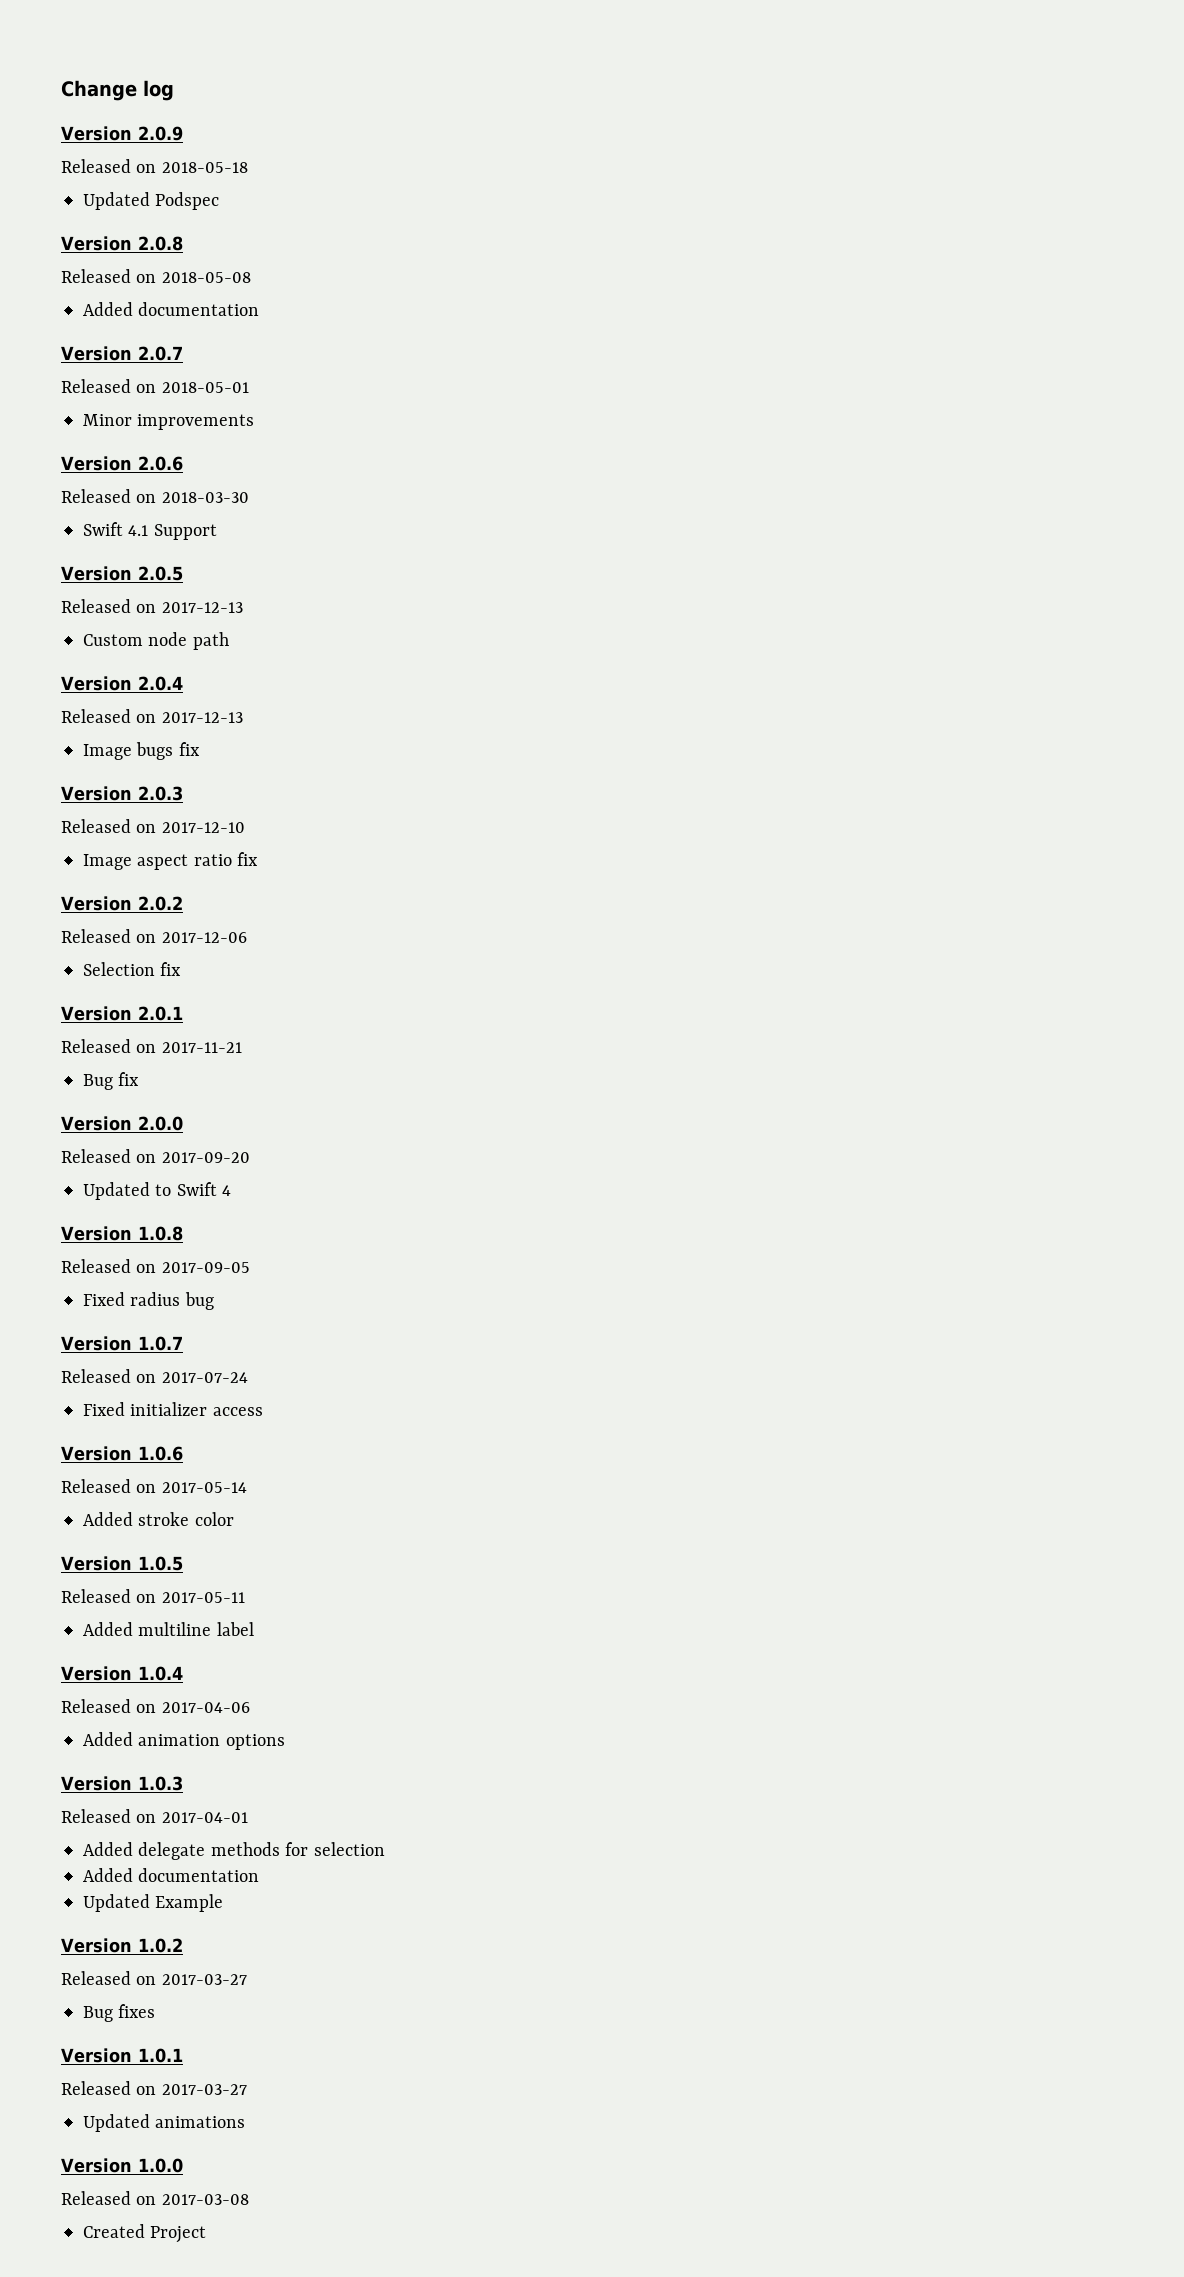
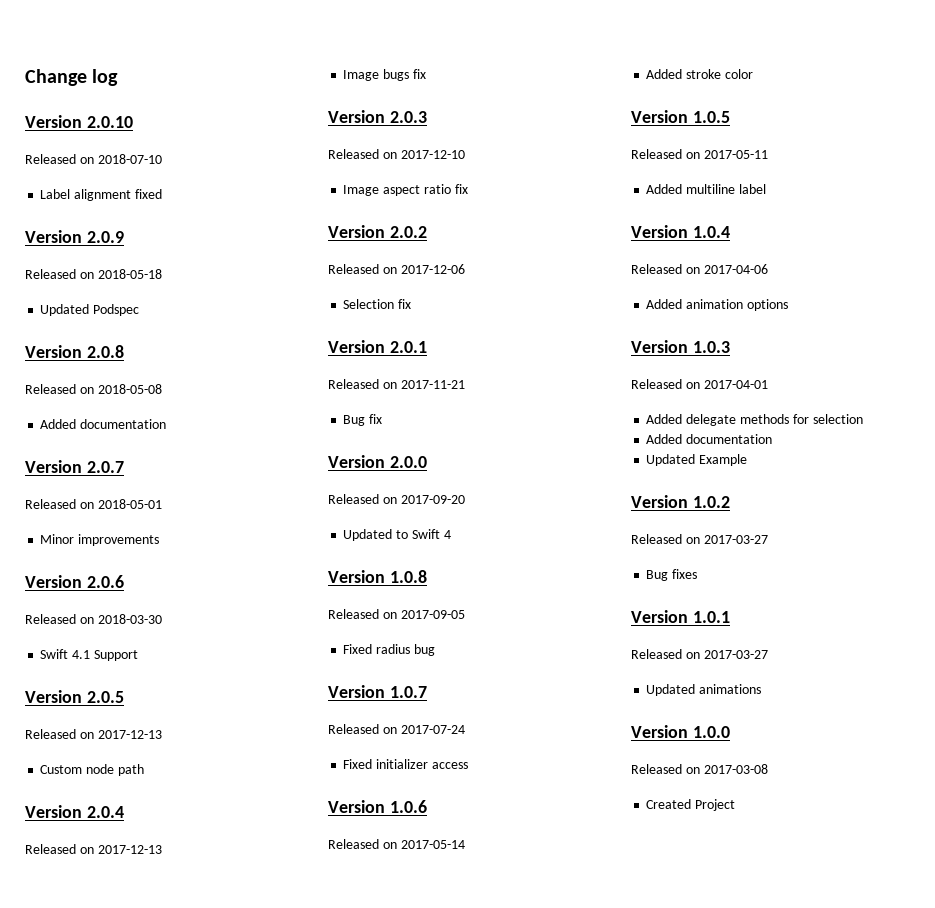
+ Version 2.0.10
+ Released on 2018-07-10
+ Label alignment fixed

